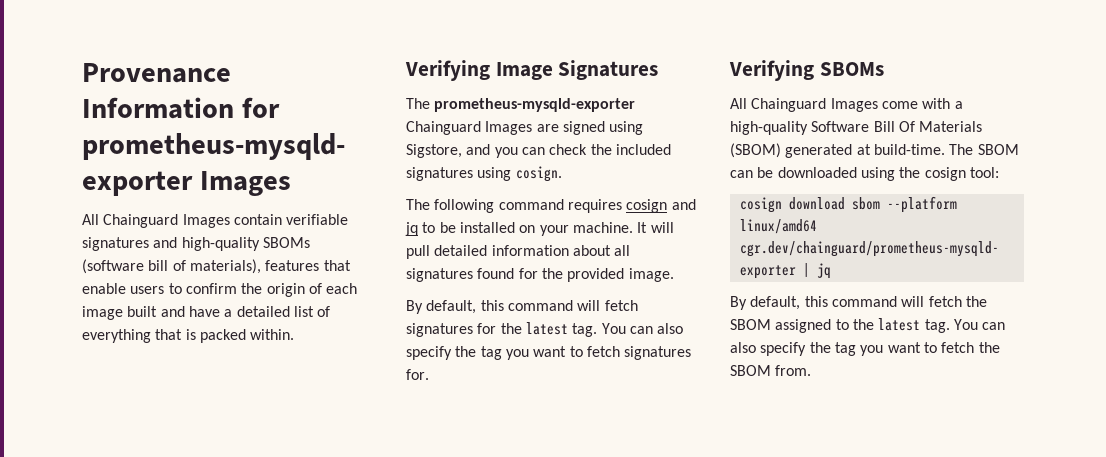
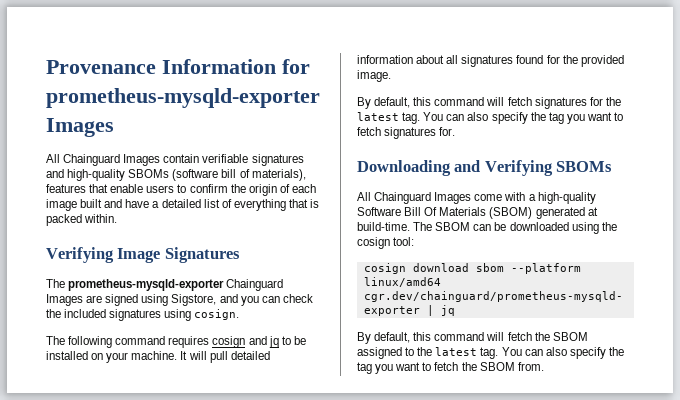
- Verifying SBOMs
+ Downloading and Verifying SBOMs

